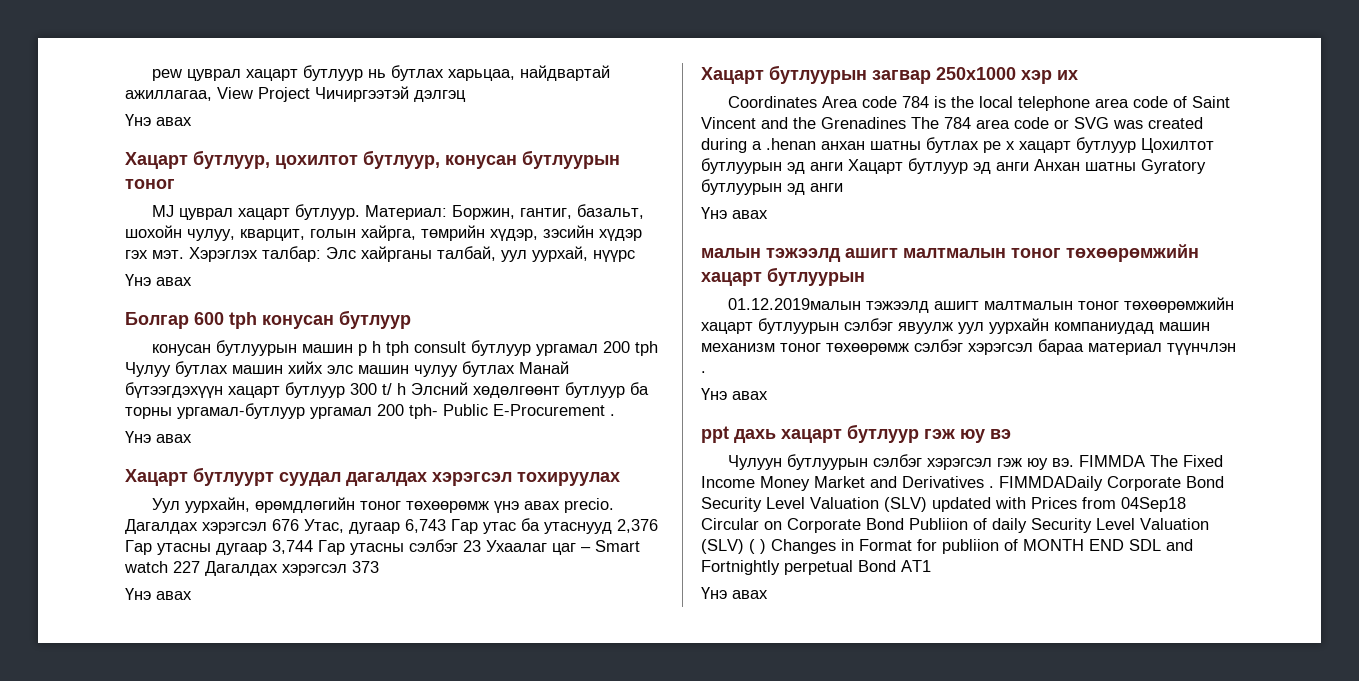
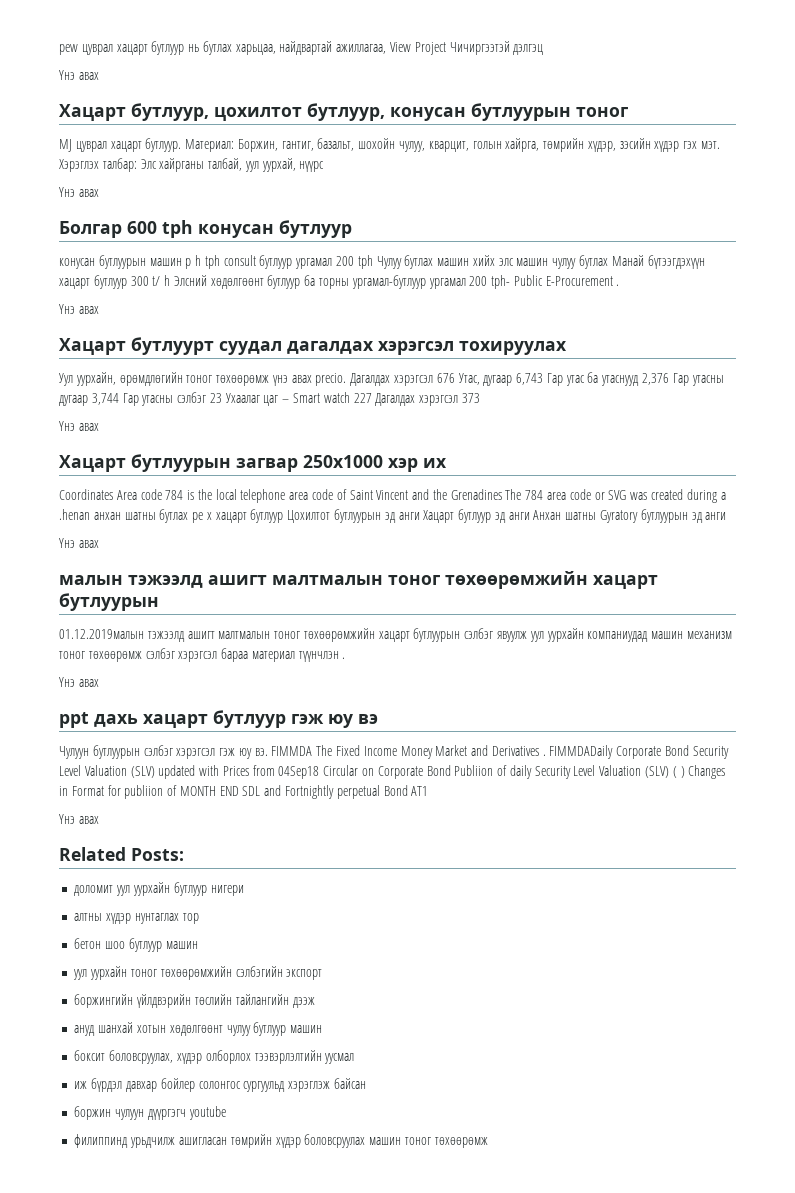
+ Related Posts:
+ доломит уул уурхайн бутлуур нигери
+ алтны хүдэр нунтаглах тор
+ бетон шоо бутлуур машин
+ уул уурхайн тоног төхөөрөмжийн сэлбэгийн экспорт
+ боржингийн үйлдвэрийн төслийн тайлангийн дээж
+ ануд шанхай хотын хөдөлгөөнт чулуу бутлуур машин
+ боксит боловсруулах, хүдэр олборлох тээвэрлэлтийн уусмал
+ иж бүрдэл давхар бойлер солонгос сургуульд хэрэглэж байсан
+ боржин чулуун дүүргэгч youtube
+ филиппинд урьдчилж ашигласан төмрийн хүдэр боловсруулах машин тоног төхөөрөмж

